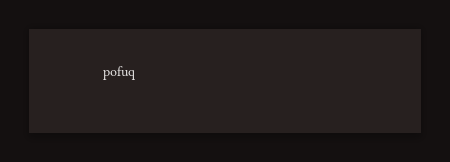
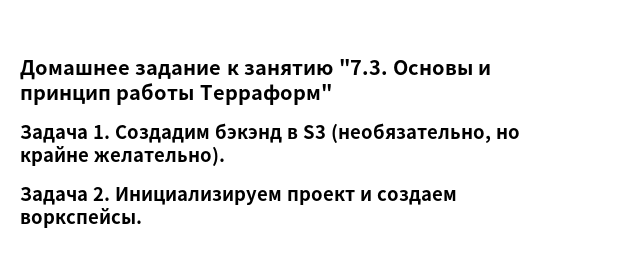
- pofuq
+ Домашнее задание к занятию "7.3. Основы и принцип работы Терраформ"
+ Задача 1. Создадим бэкэнд в S3 (необязательно, но крайне желательно).
+ Задача 2. Инициализируем проект и создаем воркспейсы.

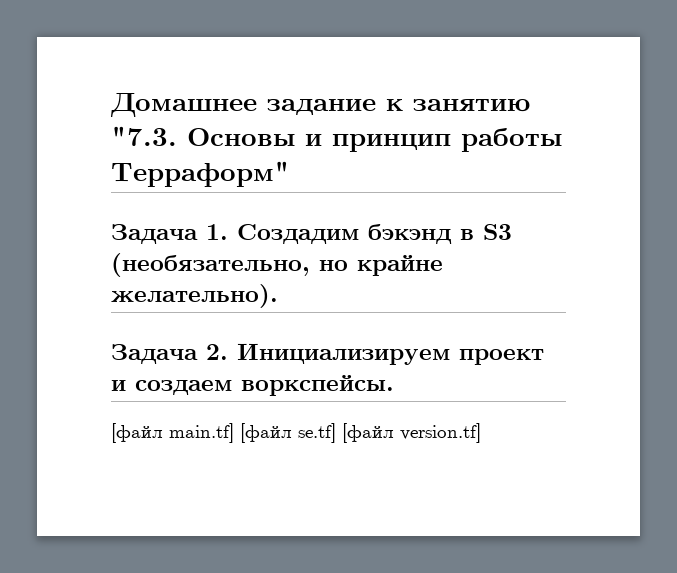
+ [файл main.tf] [файл se.tf] [файл version.tf]

